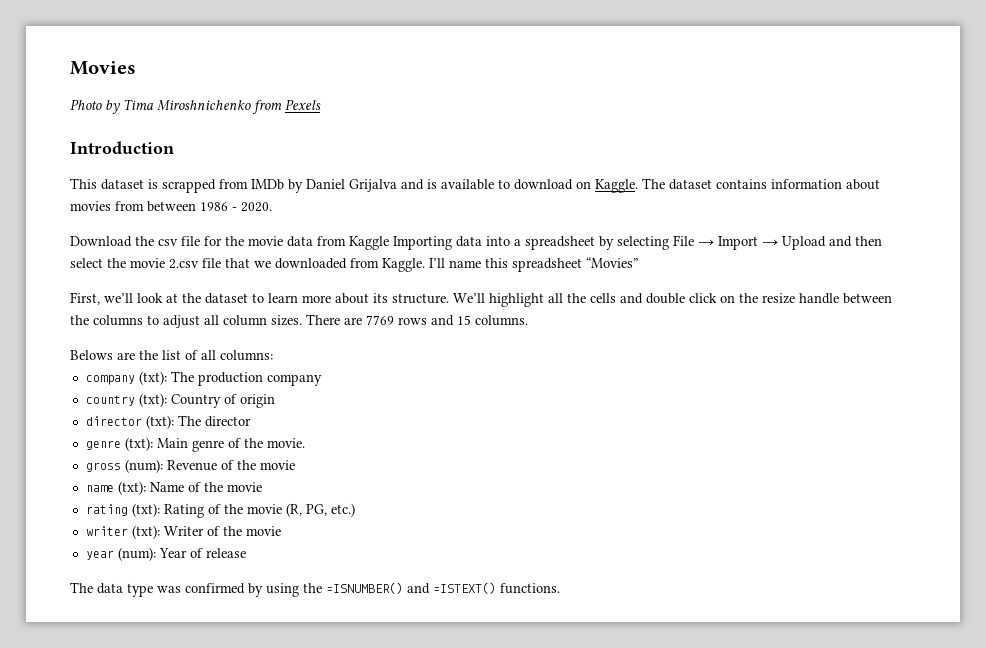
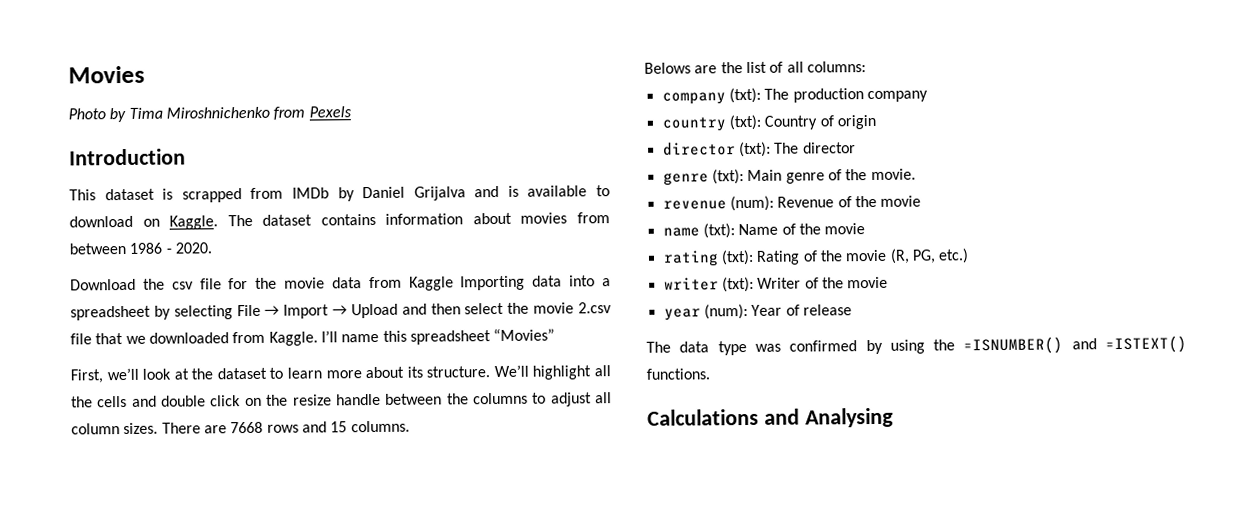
- There are 7769 rows and 15 columns.
+ There are 7668 rows and 15 columns.
- gross (num): Revenue of the movie
+ revenue (num): Revenue of the movie
+ Calculations and Analysing

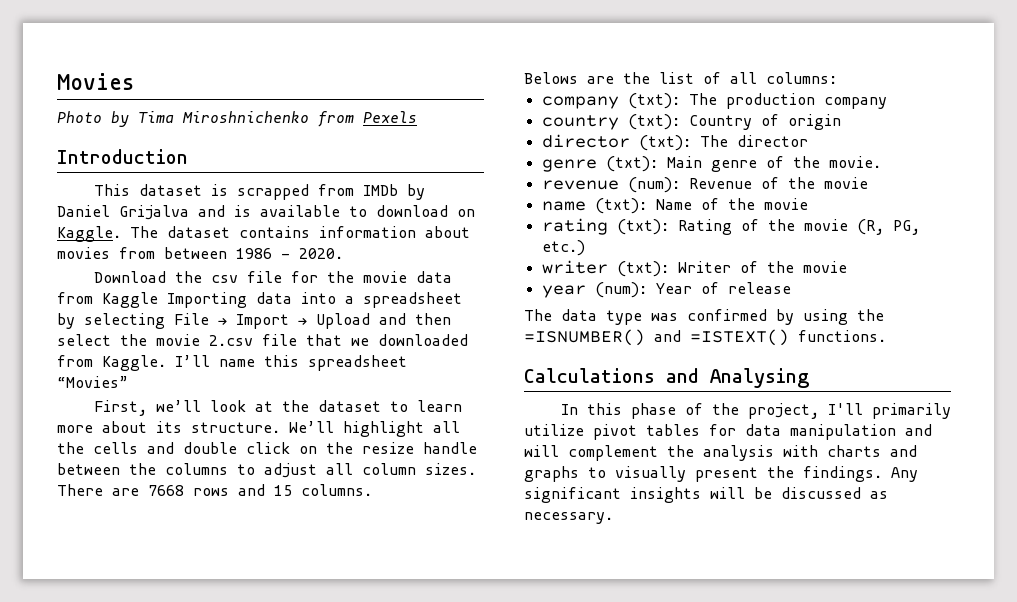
+ In this phase of the project, I'll primarily utilize pivot tables for data manipulation and will complement the analysis with charts and graphs to visually present the findings. Any significant insights will be discussed as necessary.

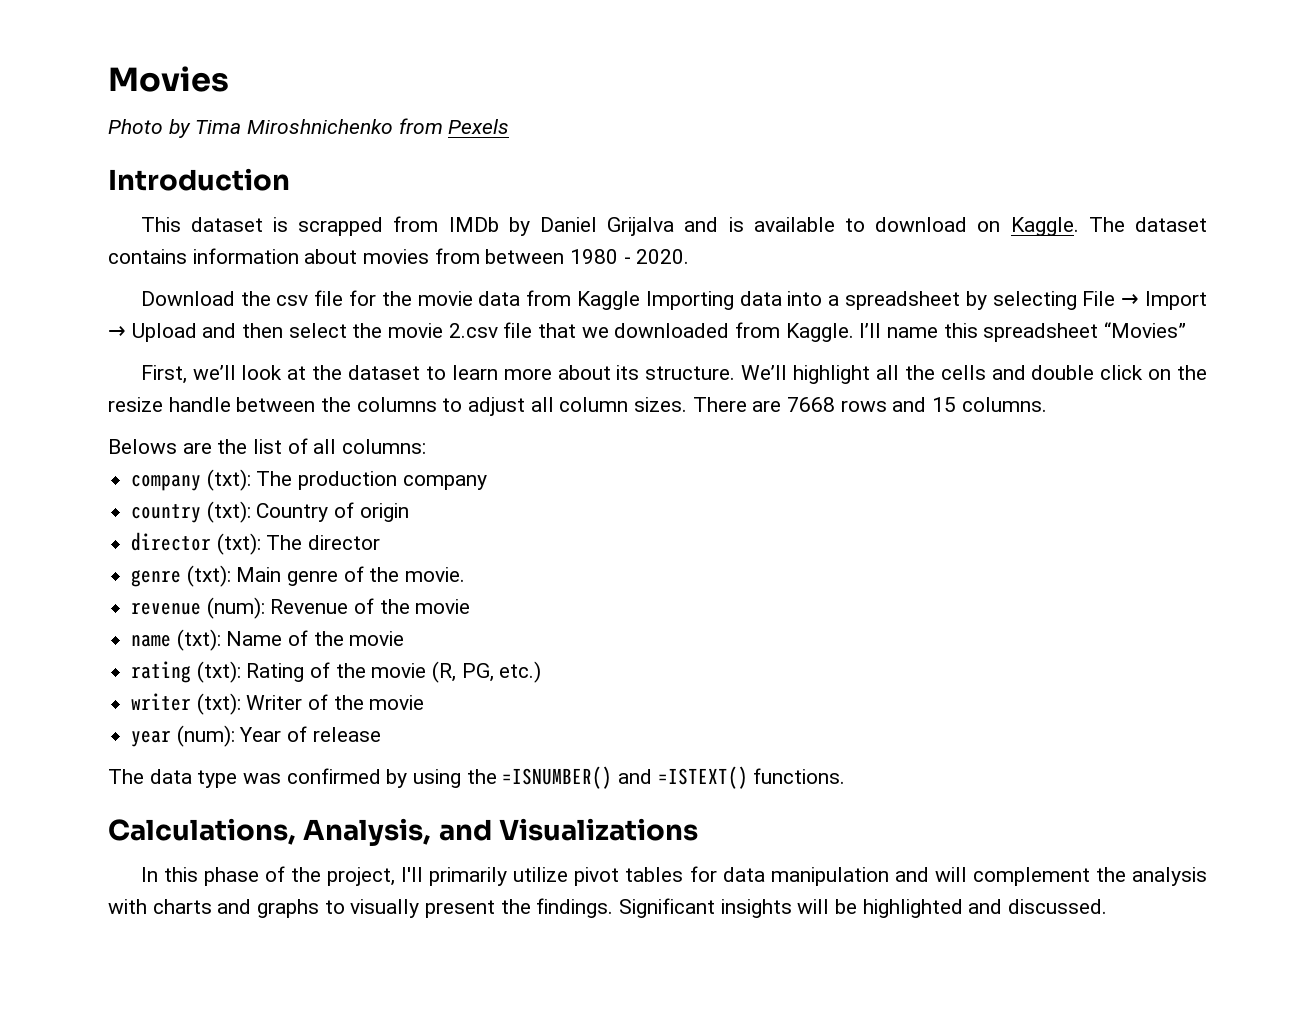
- The dataset contains information about movies from between 1986 - 2020.
+ The dataset contains information about movies from between 1980 - 2020.
- Calculations and Analysing
+ Calculations, Analysis, and Visualizations
- Any significant insights will be discussed as necessary.
+ Significant insights will be highlighted and discussed.

